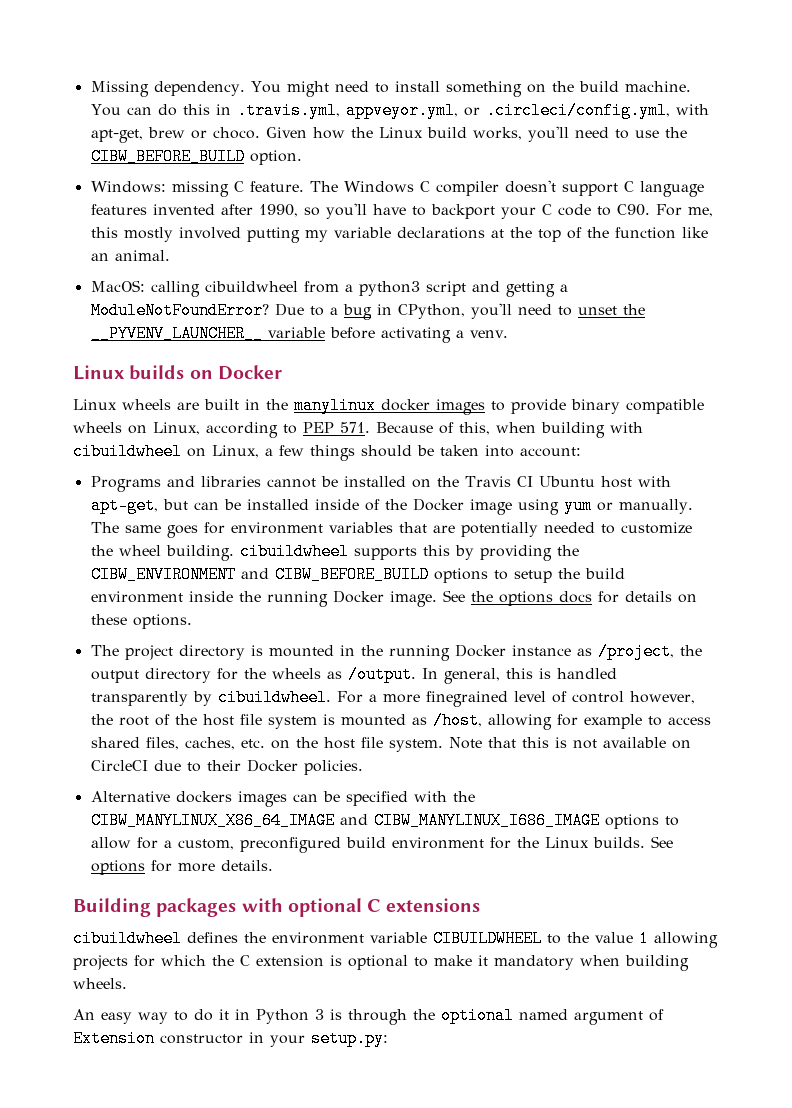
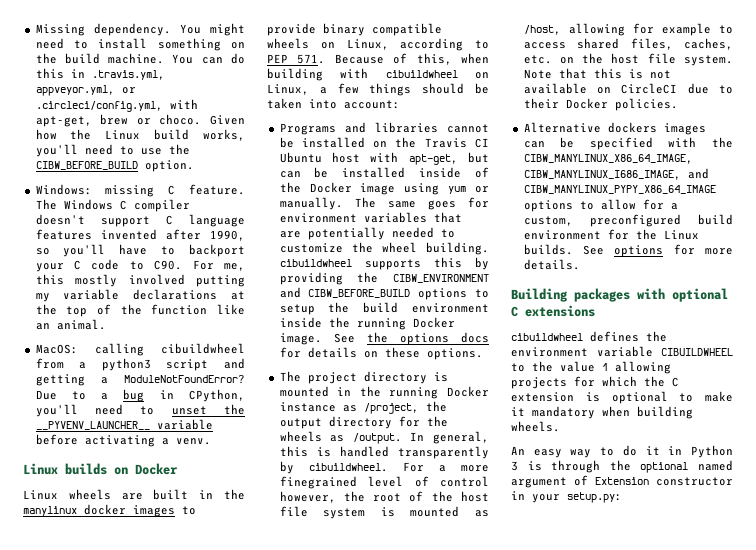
- Alternative dockers images can be specified with the CIBW_MANYLINUX_X86_64_IMAGE and CIBW_MANYLINUX_I686_IMAGE options to allow for a custom, preconfigured build environment for the Linux builds.
+ Alternative dockers images can be specified with the CIBW_MANYLINUX_X86_64_IMAGE, CIBW_MANYLINUX_I686_IMAGE, and CIBW_MANYLINUX_PYPY_X86_64_IMAGE options to allow for a custom, preconfigured build environment for the Linux builds.

